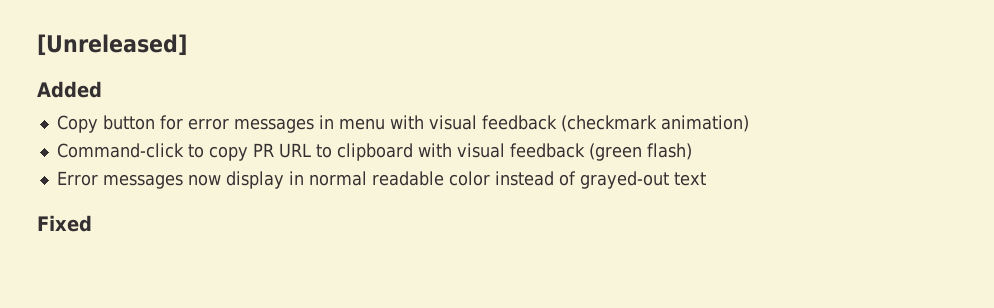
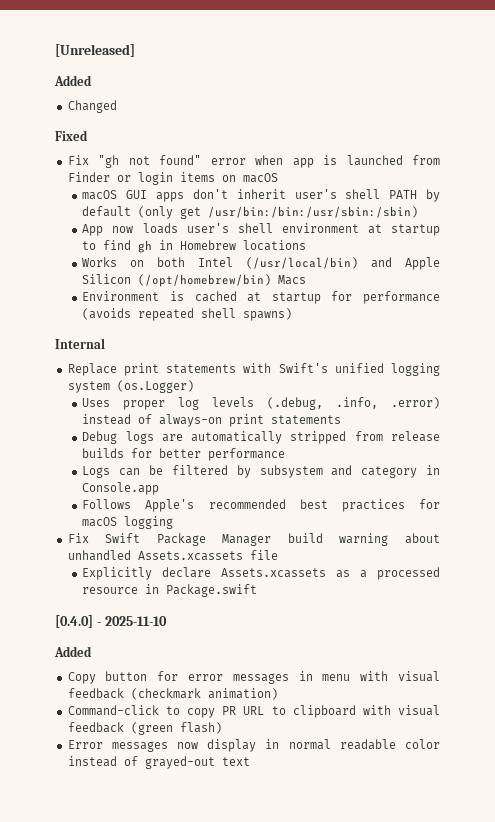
+ Changed
+ Fixed
+ Fix "gh not found" error when app is launched from Finder or login items on macOS
+ macOS GUI apps don't inherit user's shell PATH by default (only get /usr/bin:/bin:/usr/sbin:/sbin)
+ App now loads user's shell environment at startup to find gh in Homebrew locations
+ Works on both Intel (/usr/local/bin) and Apple Silicon (/opt/homebrew/bin) Macs
+ Environment is cached at startup for performance (avoids repeated shell spawns)
+ Internal
+ Replace print statements with Swift's unified logging system (os.Logger)
+ Uses proper log levels (.debug, .info, .error) instead of always-on print statements
+ Debug logs are automatically stripped from release builds for better performance
+ Logs can be filtered by subsystem and category in Console.app
+ Follows Apple's recommended best practices for macOS logging
+ Fix Swift Package Manager build warning about unhandled Assets.xcassets file
+ Explicitly declare Assets.xcassets as a processed resource in Package.swift
+ [0.4.0] - 2025-11-10
+ Added
- Fixed

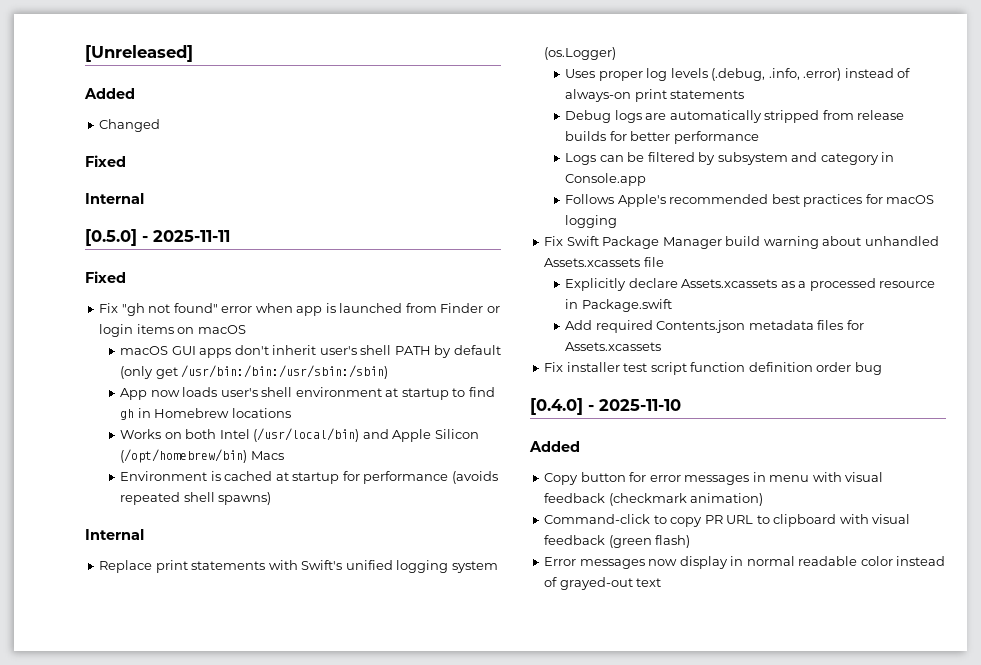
  Changed
+ Fixed
+ Internal
+ [0.5.0] - 2025-11-11
+ Add required Contents.json metadata files for Assets.xcassets
+ Fix installer test script function definition order bug

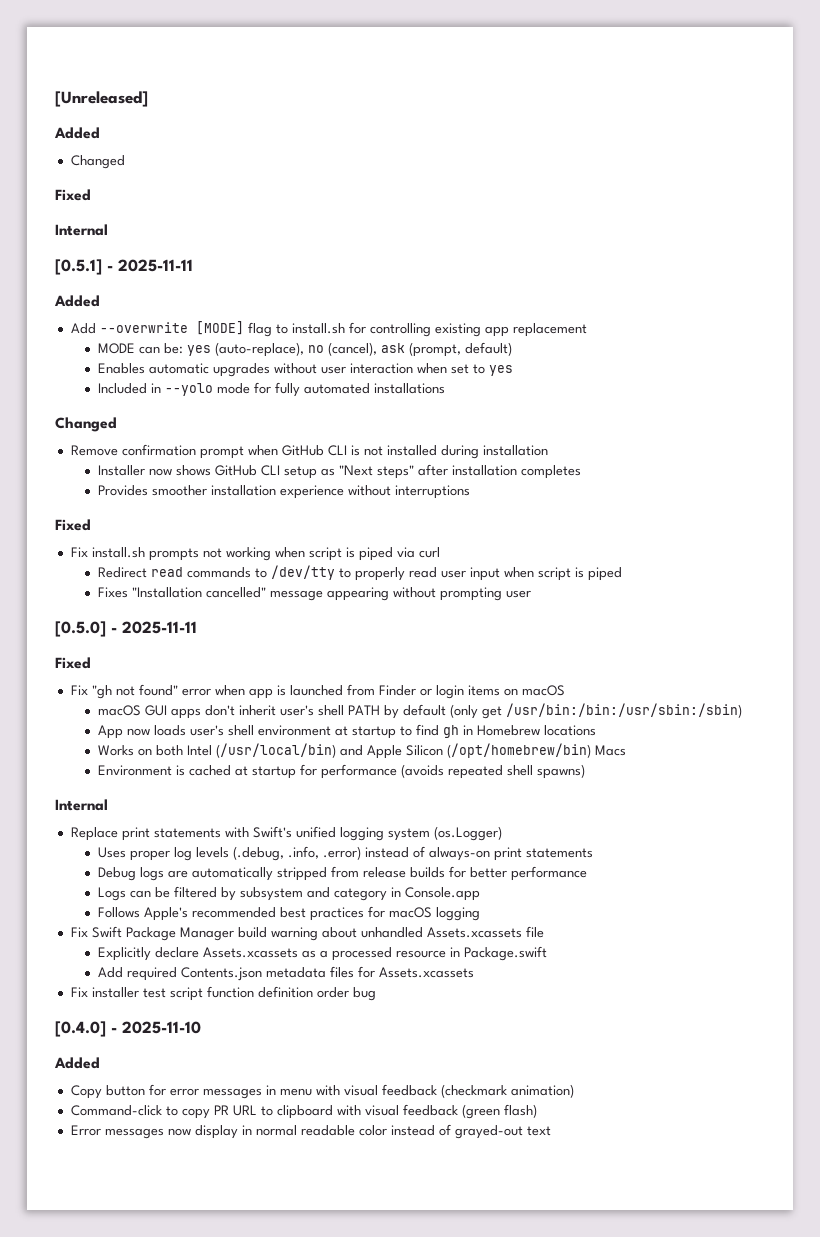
+ [0.5.1] - 2025-11-11
+ Added
+ Add --overwrite [MODE] flag to install.sh for controlling existing app replacement
+ MODE can be: yes (auto-replace), no (cancel), ask (prompt, default)
+ Enables automatic upgrades without user interaction when set to yes
+ Included in --yolo mode for fully automated installations
+ Changed
+ Remove confirmation prompt when GitHub CLI is not installed during installation
+ Installer now shows GitHub CLI setup as "Next steps" after installation completes
+ Provides smoother installation experience without interruptions
+ Fixed
+ Fix install.sh prompts not working when script is piped via curl
+ Redirect read commands to /dev/tty to properly read user input when script is piped
+ Fixes "Installation cancelled" message appearing without prompting user

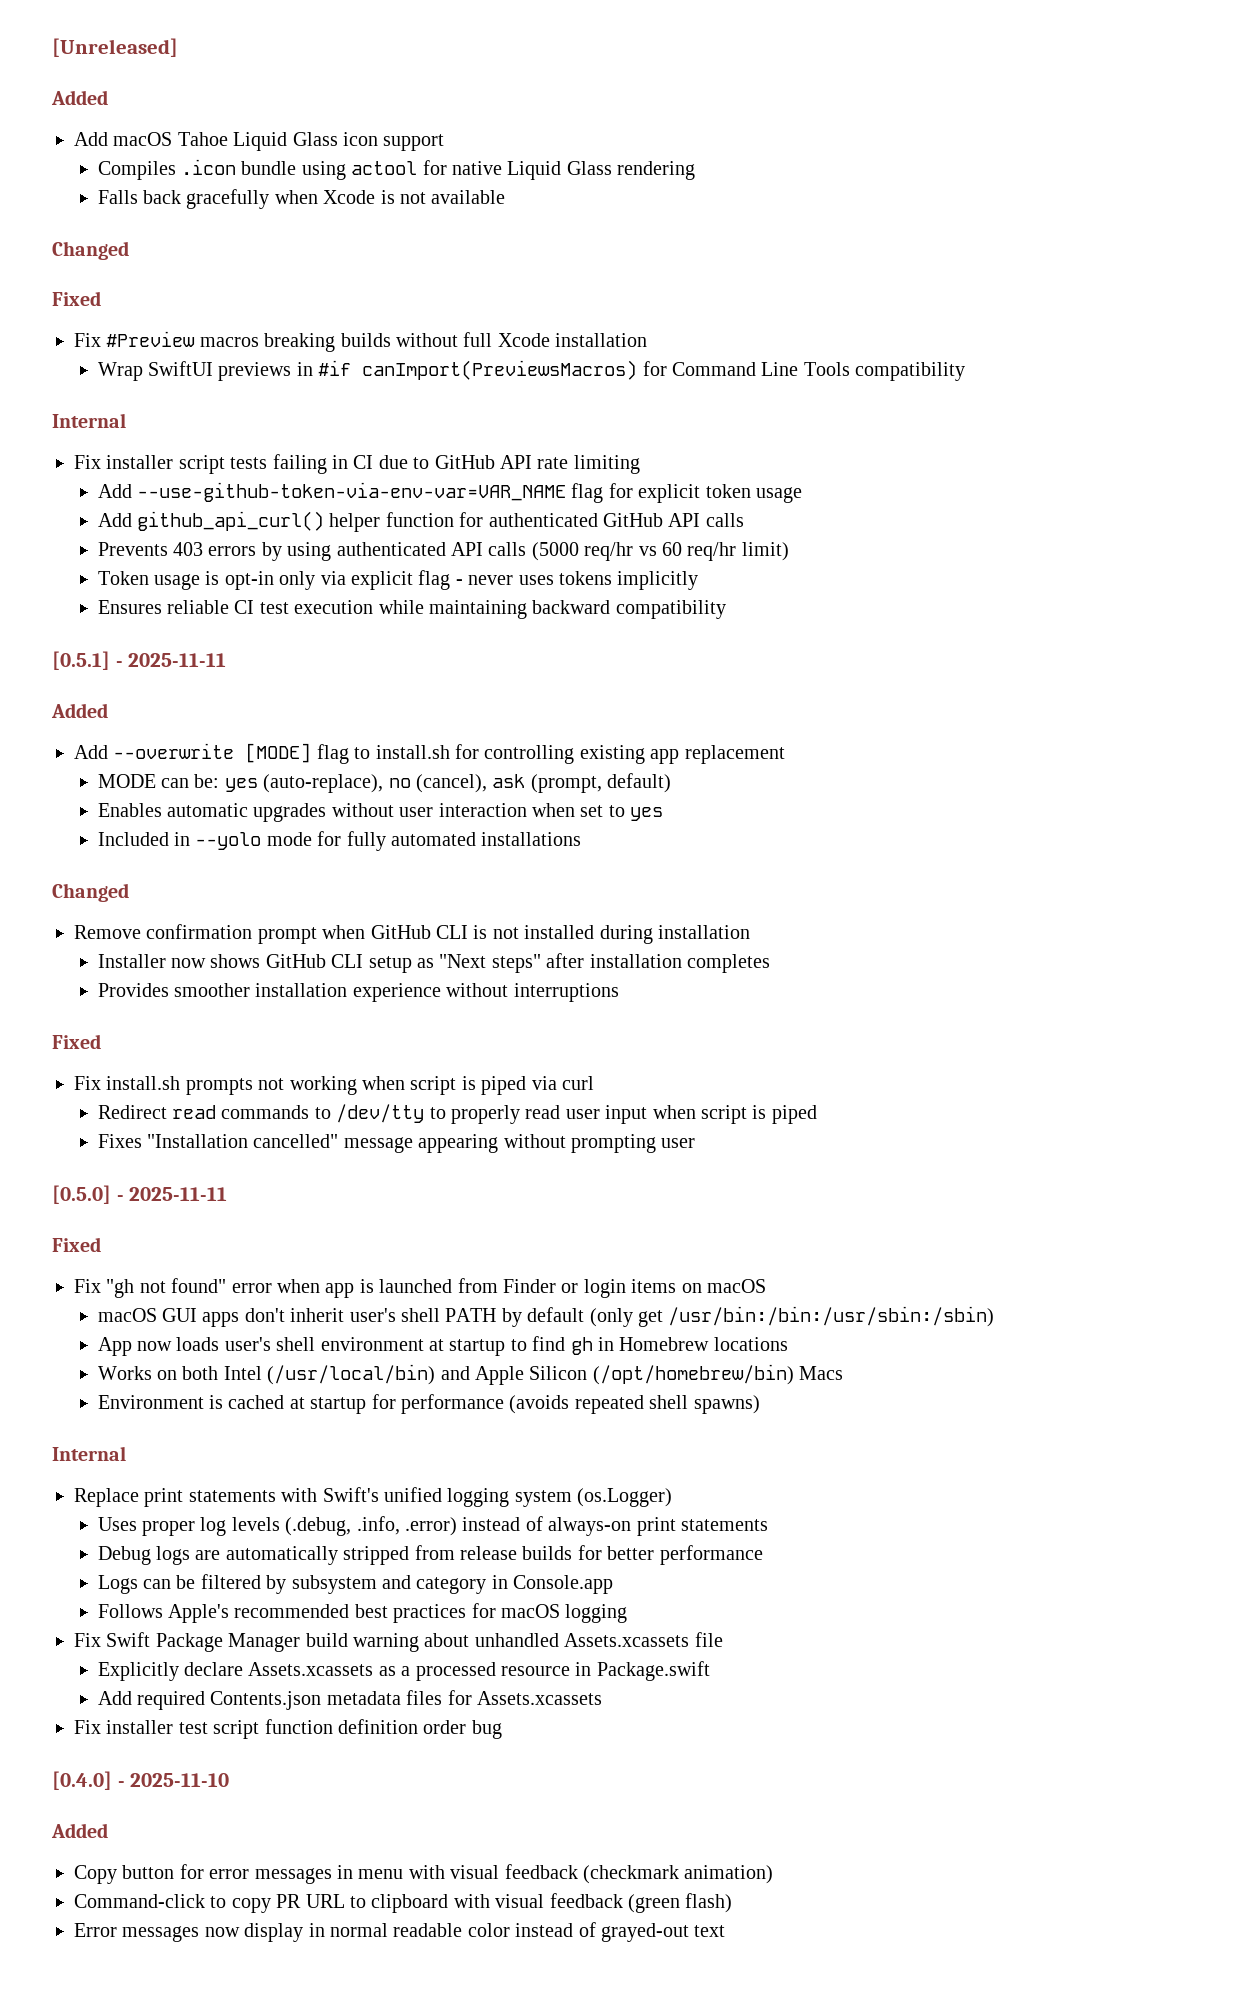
  [Unreleased]
  Added
+ Add macOS Tahoe Liquid Glass icon support
+ Compiles .icon bundle using actool for native Liquid Glass rendering
+ Falls back gracefully when Xcode is not available
  Changed
  Fixed
+ Fix #Preview macros breaking builds without full Xcode installation
+ Wrap SwiftUI previews in #if canImport(PreviewsMacros) for Command Line Tools compatibility
  Internal
+ Fix installer script tests failing in CI due to GitHub API rate limiting
+ Add --use-github-token-via-env-var=VAR_NAME flag for explicit token usage
+ Add github_api_curl() helper function for authenticated GitHub API calls
+ Prevents 403 errors by using authenticated API calls (5000 req/hr vs 60 req/hr limit)
+ Token usage is opt-in only via explicit flag - never uses tokens implicitly
+ Ensures reliable CI test execution while maintaining backward compatibility

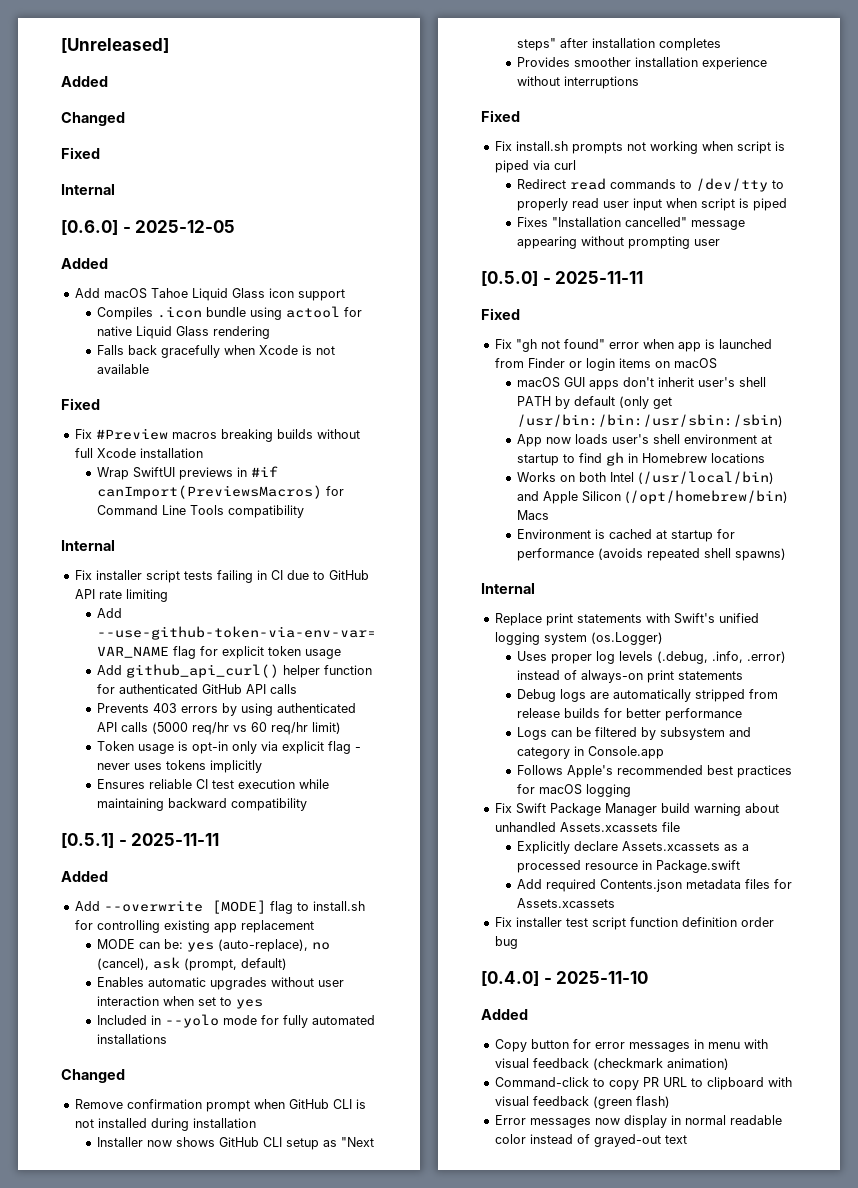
  [Unreleased]
+ Added
+ Changed
+ Fixed
+ Internal
+ [0.6.0] - 2025-12-05
  Falls back gracefully when Xcode is not available
- Changed

